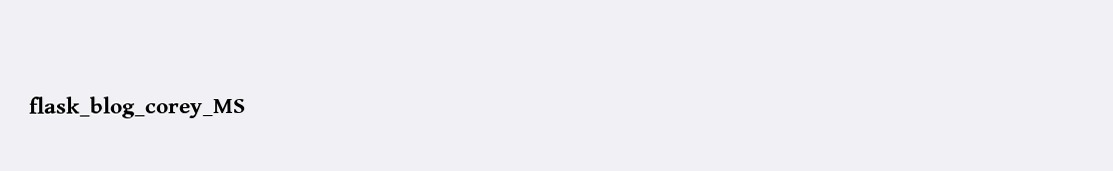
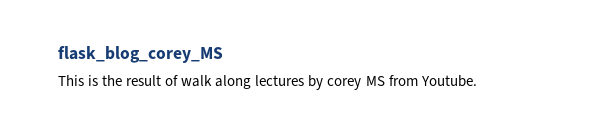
+ This is the result of walk along lectures by corey MS from Youtube.

